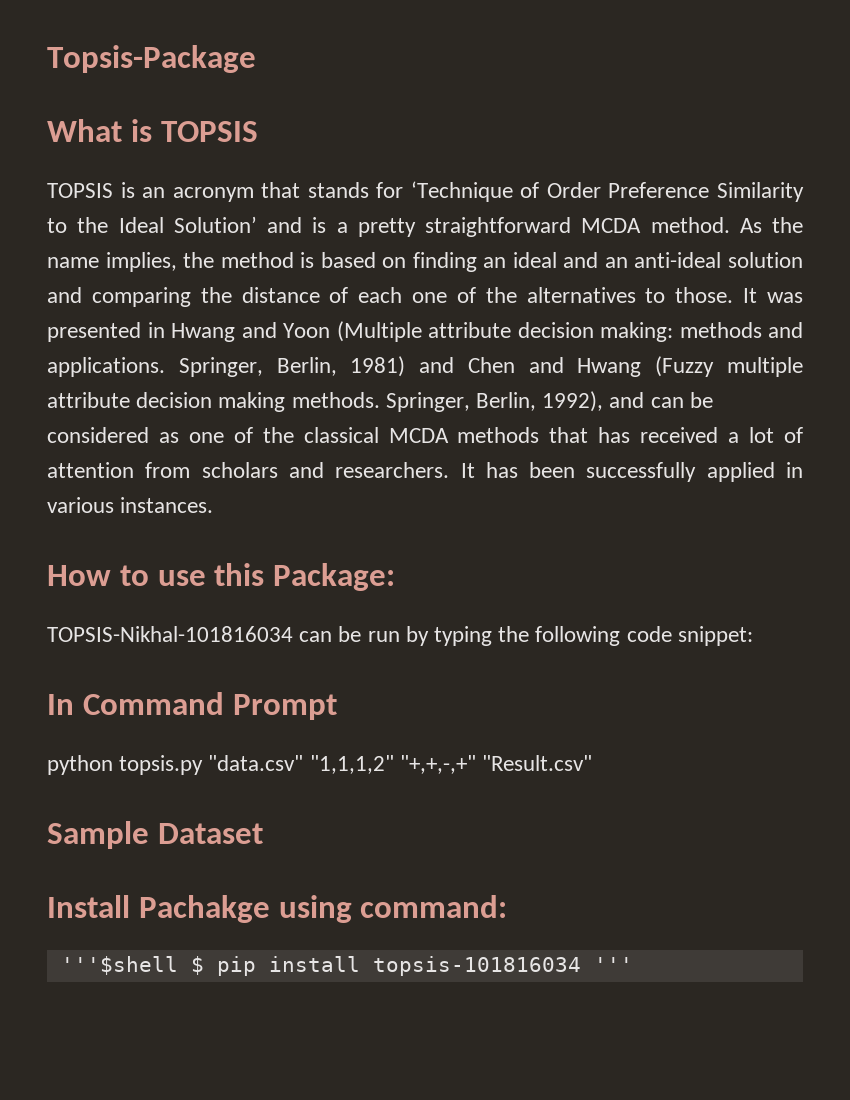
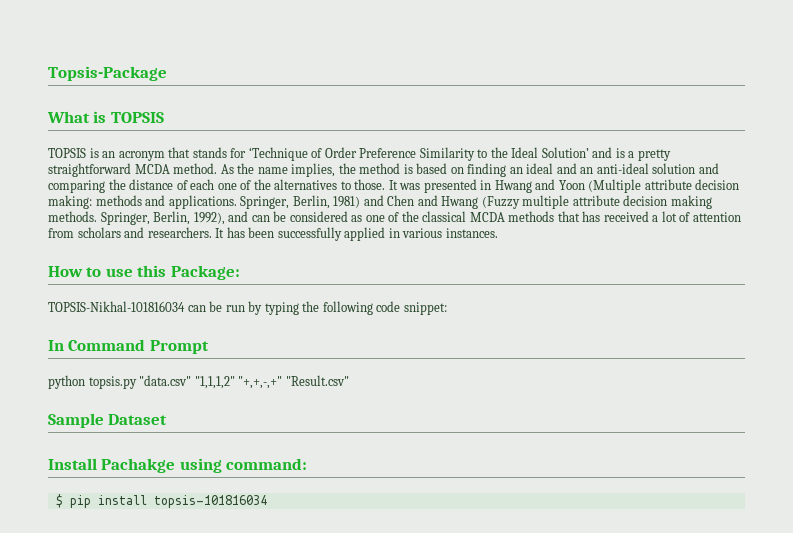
- '''$shell $ pip install topsis-101816034 '''
+ $ pip install topsis-101816034

